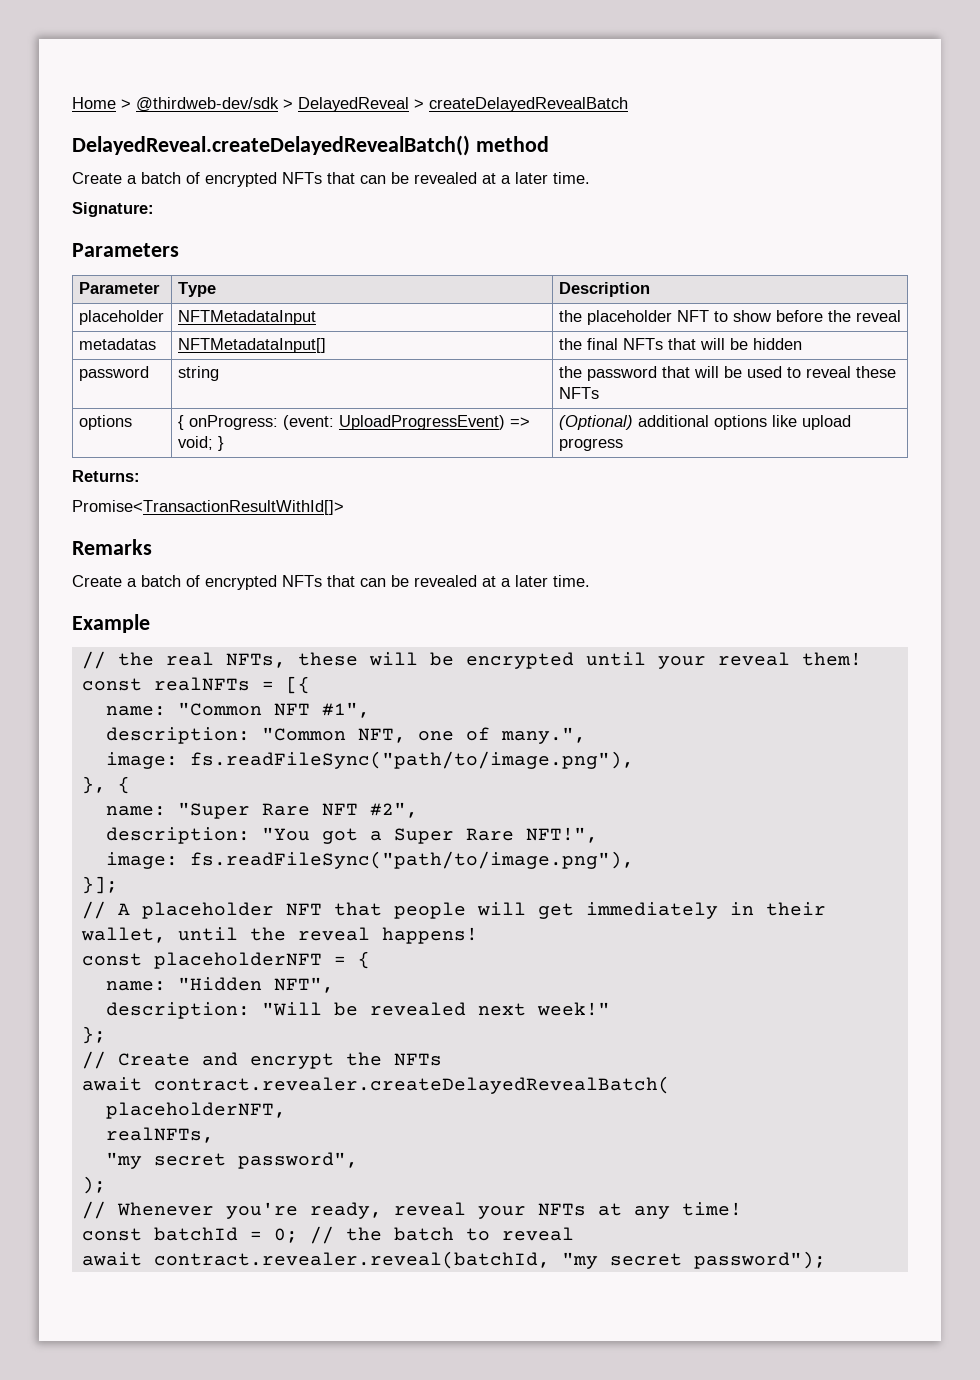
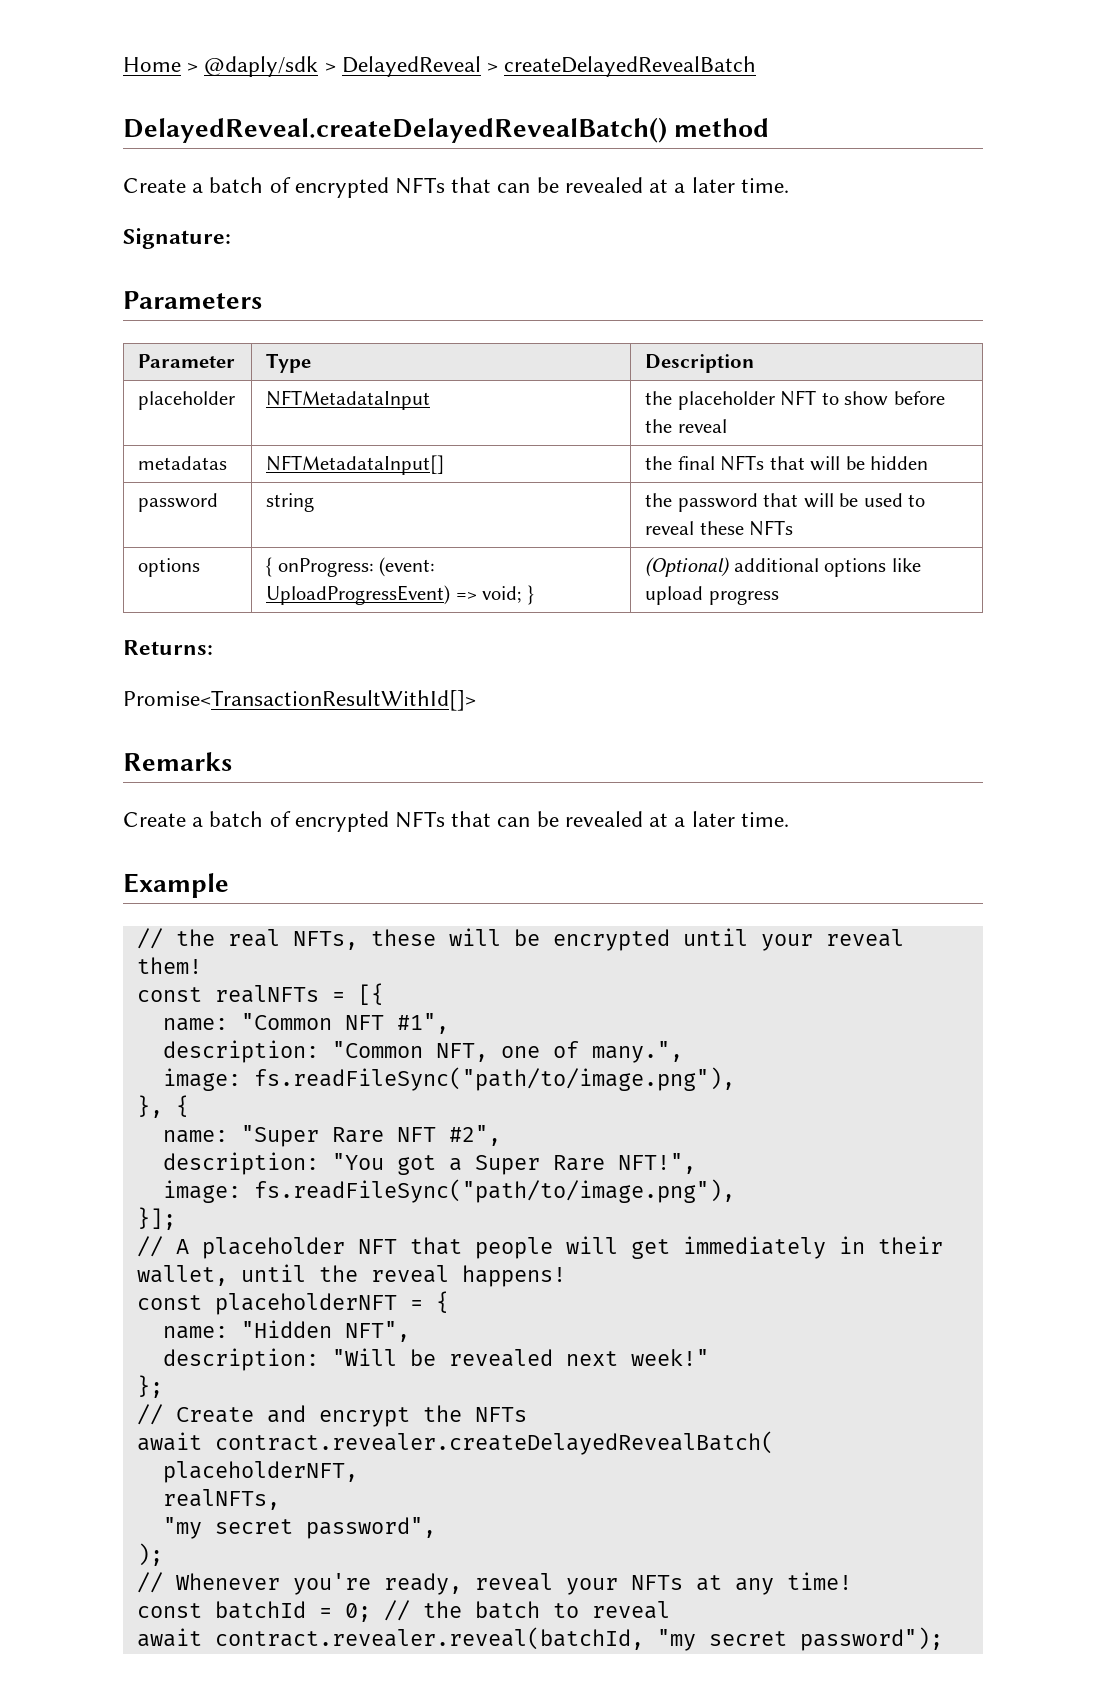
- Home > @thirdweb-dev/sdk > DelayedReveal > createDelayedRevealBatch
+ Home > @daply/sdk > DelayedReveal > createDelayedRevealBatch

